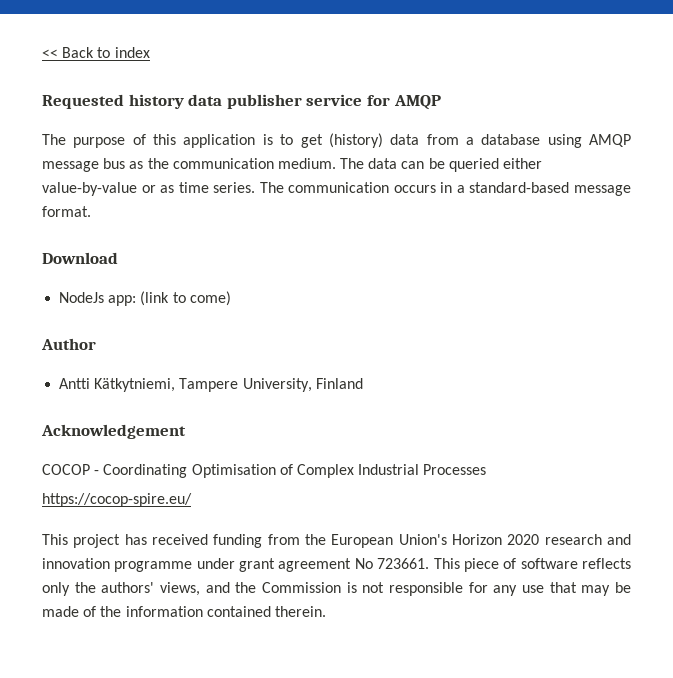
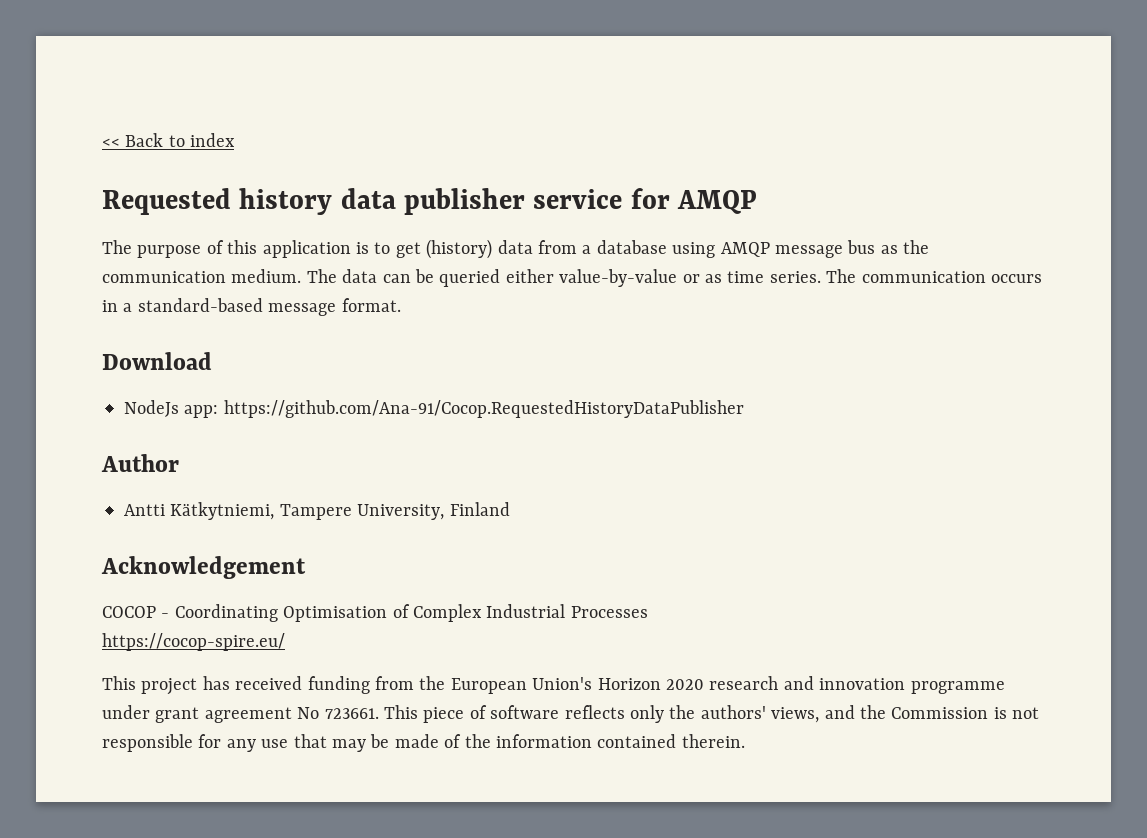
- NodeJs app: (link to come)
+ NodeJs app: https://github.com/Ana-91/Cocop.RequestedHistoryDataPublisher

